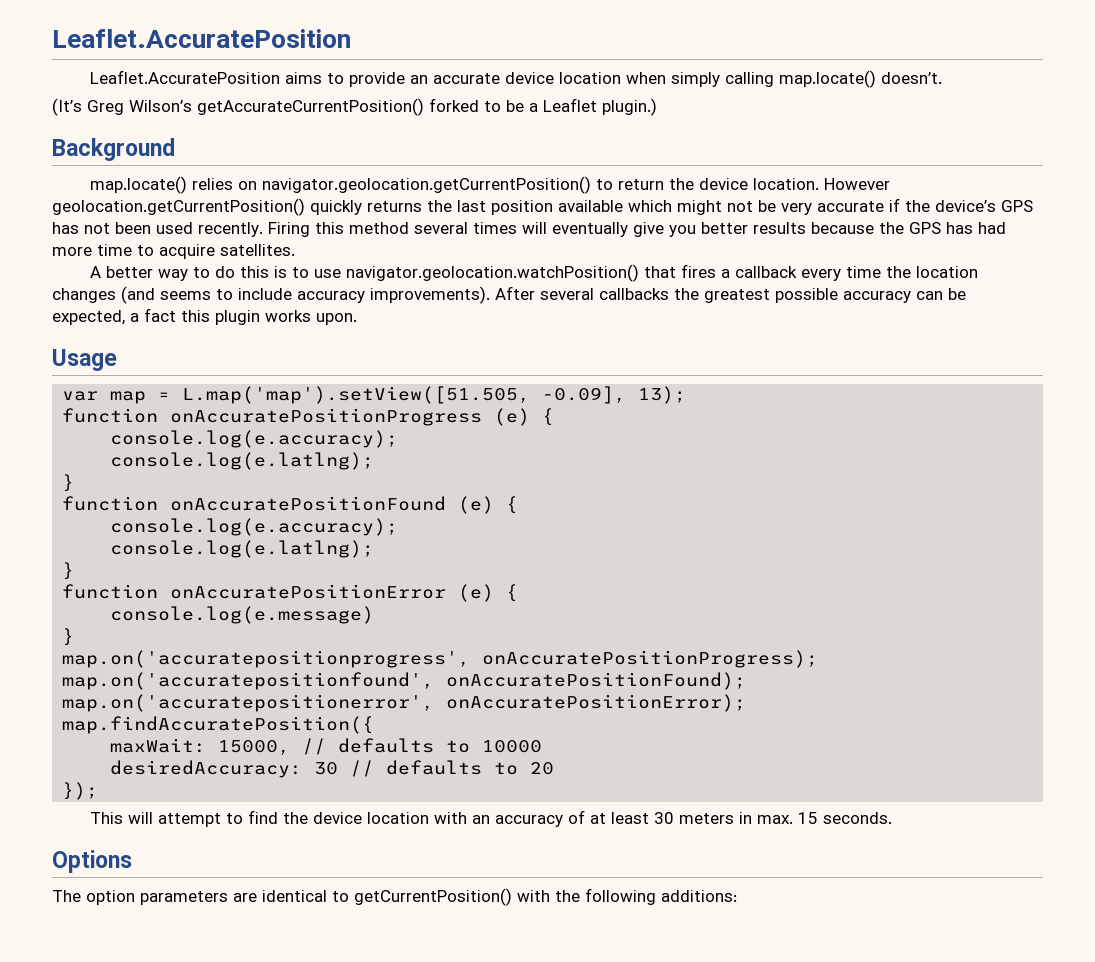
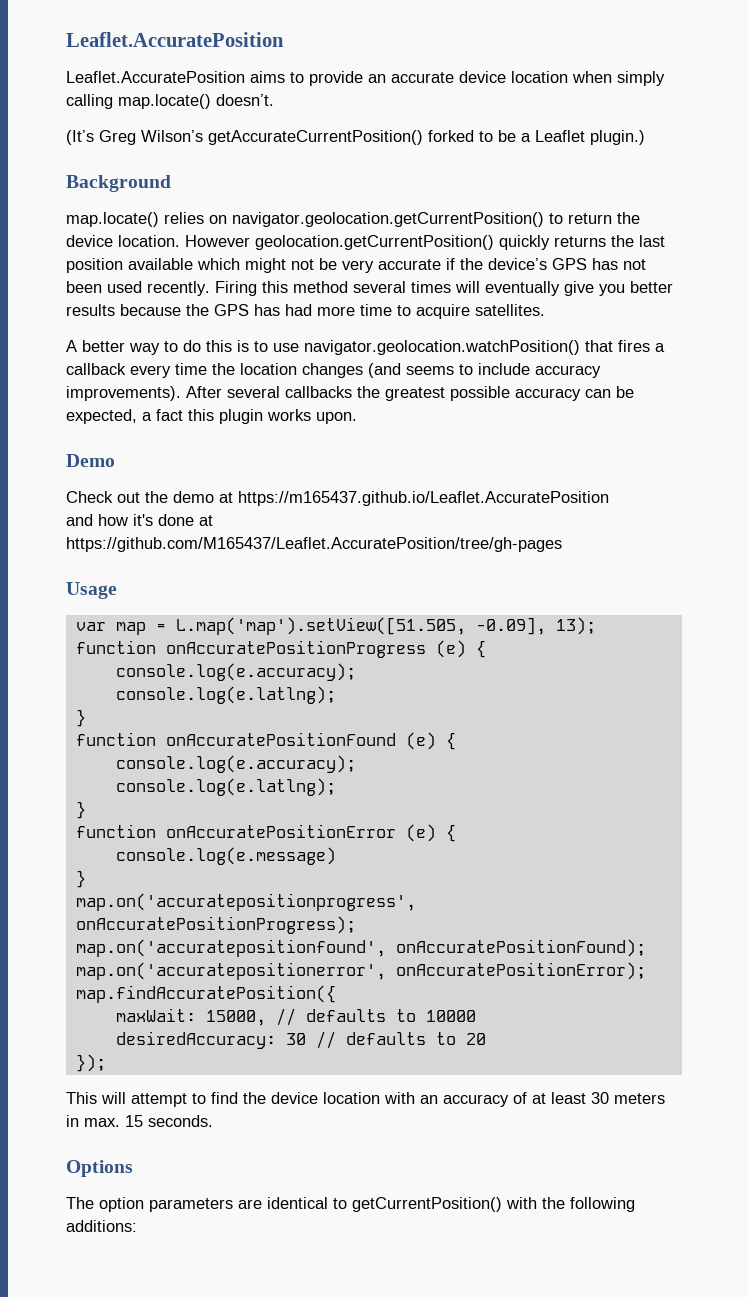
+ Demo
+ Check out the demo at https://m165437.github.io/Leaflet.AccuratePosition
+ and how it's done at https://github.com/M165437/Leaflet.AccuratePosition/tree/gh-pages

